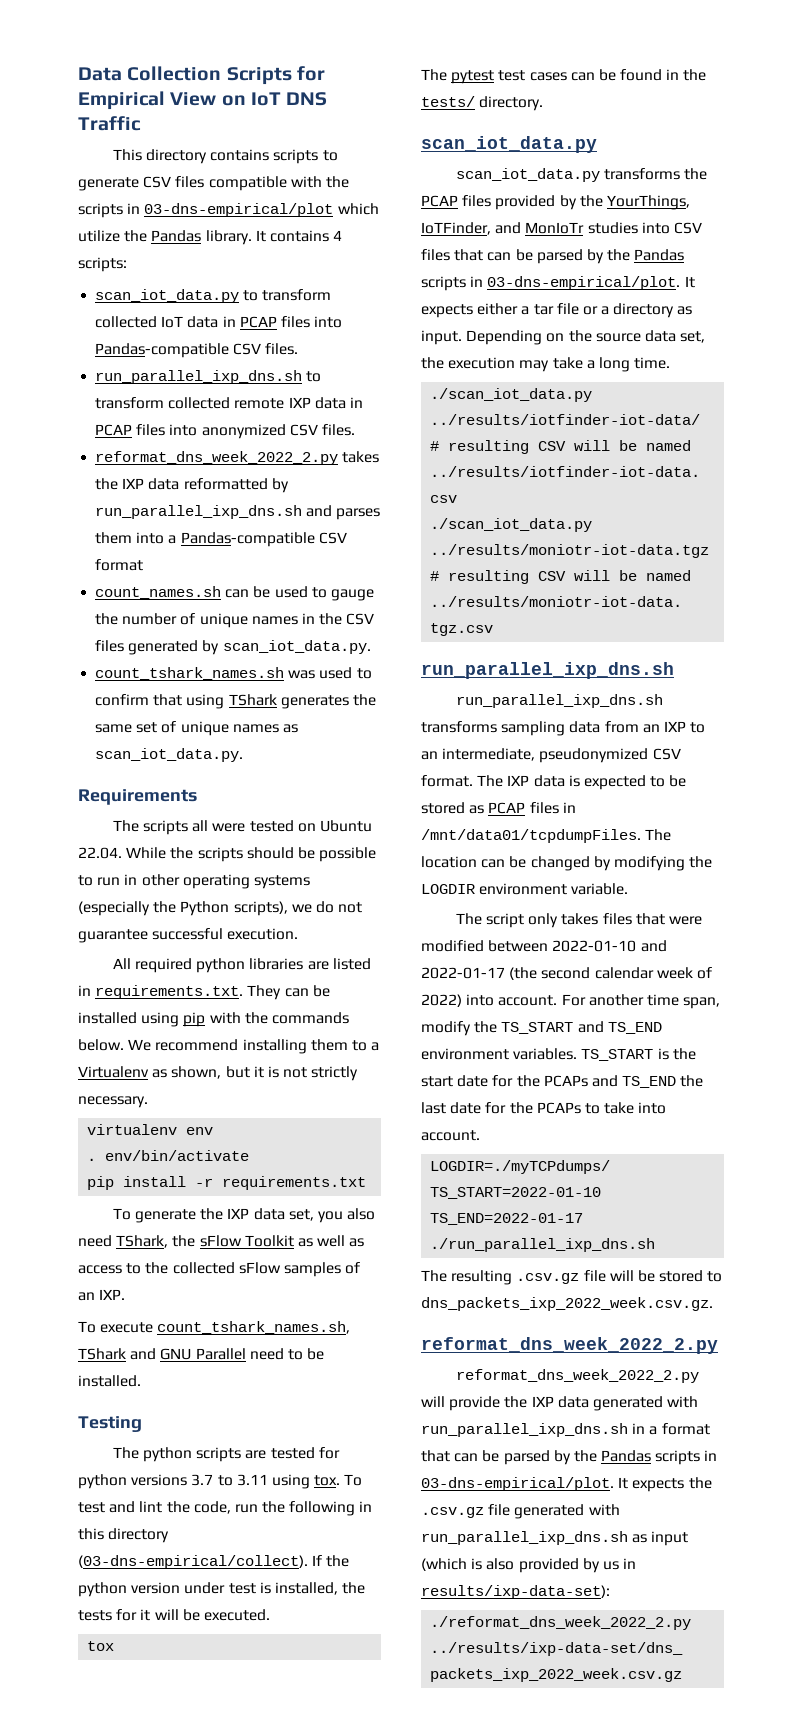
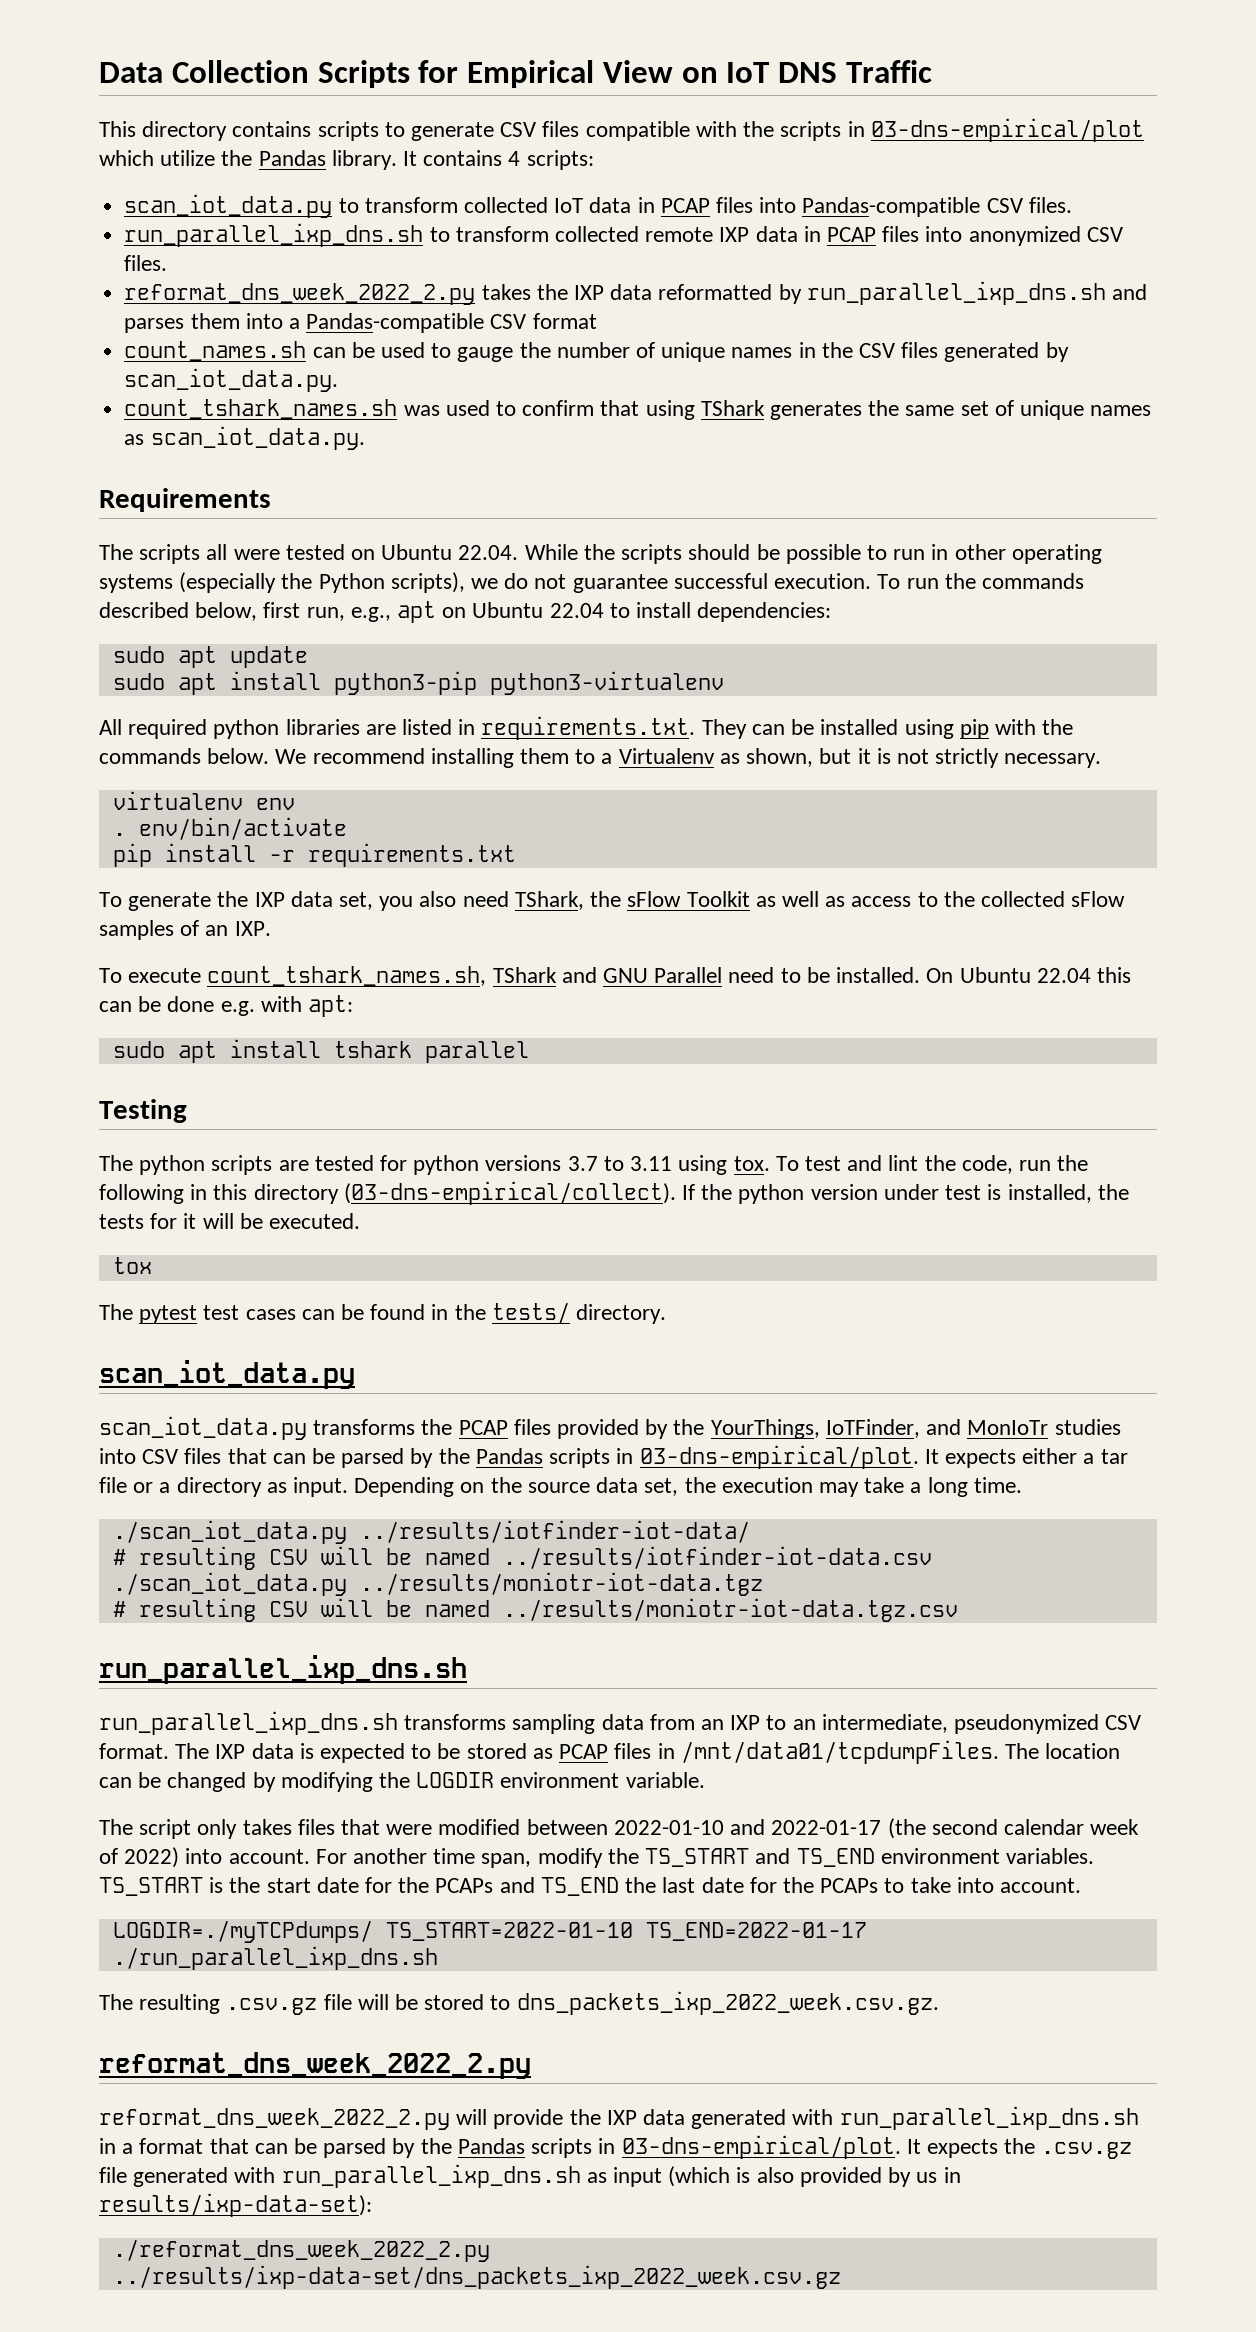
+ To run the commands described below, first run, e.g., apt on Ubuntu 22.04 to install dependencies:
+ sudo apt update
+ sudo apt install python3-pip python3-virtualenv
+ On Ubuntu 22.04 this can be done e.g. with apt:
+ sudo apt install tshark parallel

